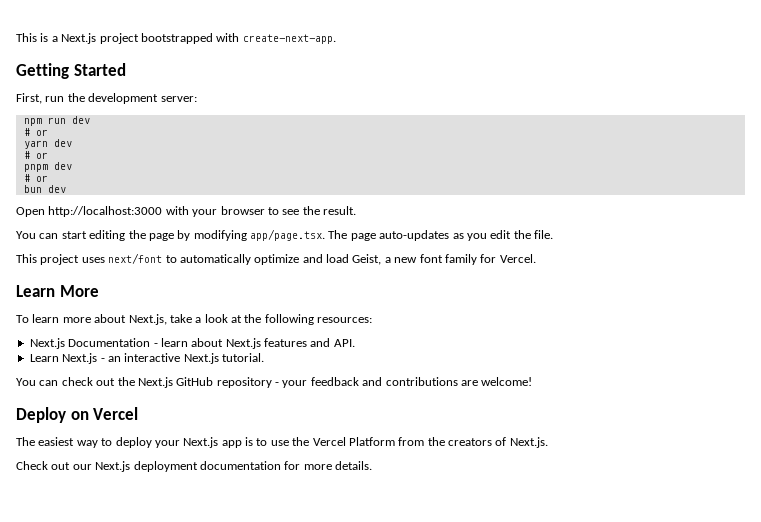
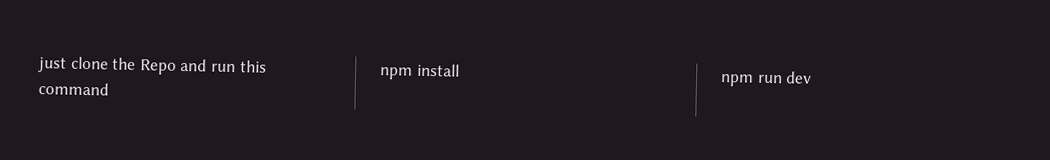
- This is a Next.js project bootstrapped with create-next-app.
- Getting Started
- First, run the development server:
+ just clone the Repo and run this command
+ npm install
  npm run dev
- # or
- yarn dev
- # or
- pnpm dev
- # or
- bun dev
- Open http://localhost:3000 with your browser to see the result.
- You can start editing the page by modifying app/page.tsx. The page auto-updates as you edit the file.
- This project uses next/font to automatically optimize and load Geist, a new font family for Vercel.
- Learn More
- To learn more about Next.js, take a look at the following resources:
- Next.js Documentation - learn about Next.js features and API.
- Learn Next.js - an interactive Next.js tutorial.
- You can check out the Next.js GitHub repository - your feedback and contributions are welcome!
- Deploy on Vercel
- The easiest way to deploy your Next.js app is to use the Vercel Platform from the creators of Next.js.
- Check out our Next.js deployment documentation for more details.

